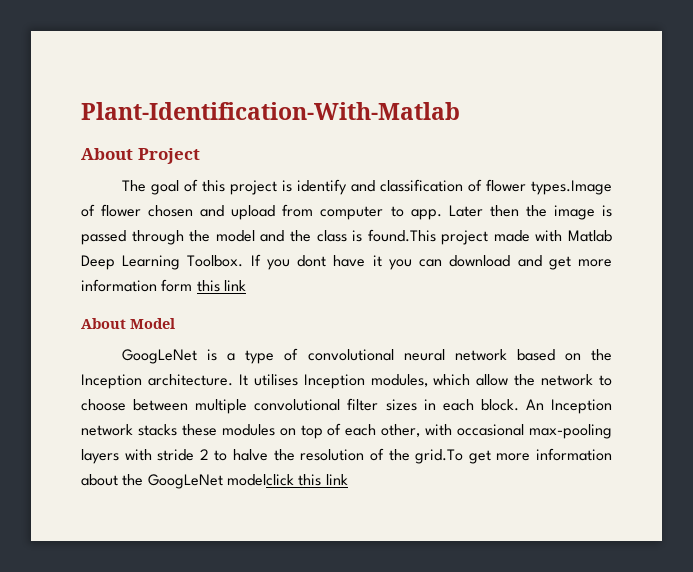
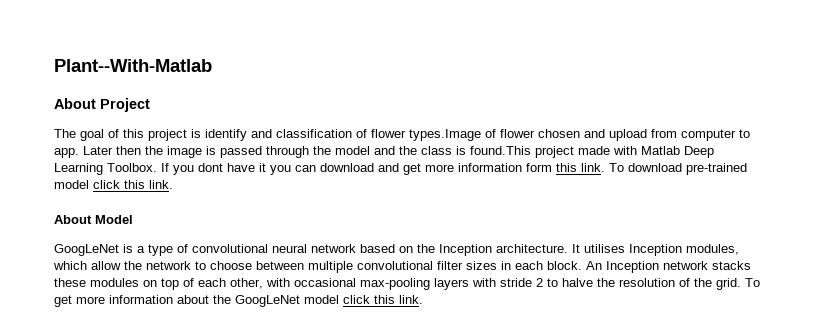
- Plant-Identification-With-Matlab
+ Plant--With-Matlab
- If you dont have it you can download and get more information form this link
+ If you dont have it you can download and get more information form this link. To download pre-trained model click this link.
- An Inception network stacks these modules on top of each other, with occasional max-pooling layers with stride 2 to halve the resolution of the grid.To get more information about the GoogLeNet modelclick this link
+ An Inception network stacks these modules on top of each other, with occasional max-pooling layers with stride 2 to halve the resolution of the grid. To get more information about the GoogLeNet model click this link.

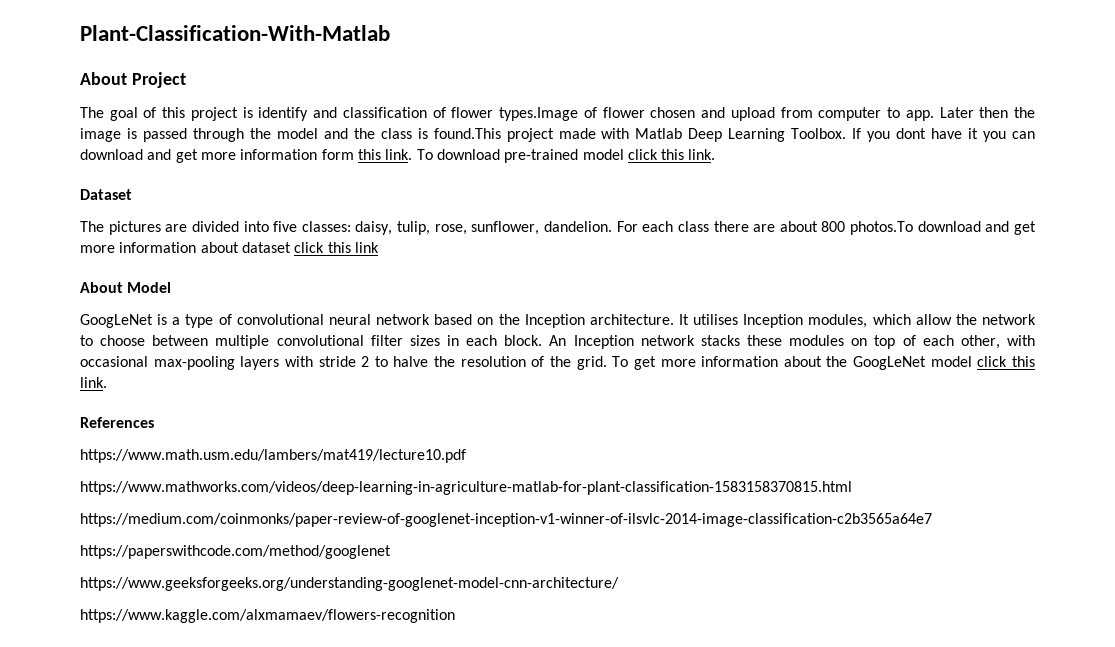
- Plant--With-Matlab
+ Plant-Classification-With-Matlab
+ Dataset
+ The pictures are divided into five classes: daisy, tulip, rose, sunflower, dandelion. For each class there are about 800 photos.To download and get more information about dataset click this link
+ References
+ https://www.math.usm.edu/lambers/mat419/lecture10.pdf
+ https://www.mathworks.com/videos/deep-learning-in-agriculture-matlab-for-plant-classification-1583158370815.html
+ https://medium.com/coinmonks/paper-review-of-googlenet-inception-v1-winner-of-ilsvlc-2014-image-classification-c2b3565a64e7
+ https://paperswithcode.com/method/googlenet
+ https://www.geeksforgeeks.org/understanding-googlenet-model-cnn-architecture/
+ https://www.kaggle.com/alxmamaev/flowers-recognition

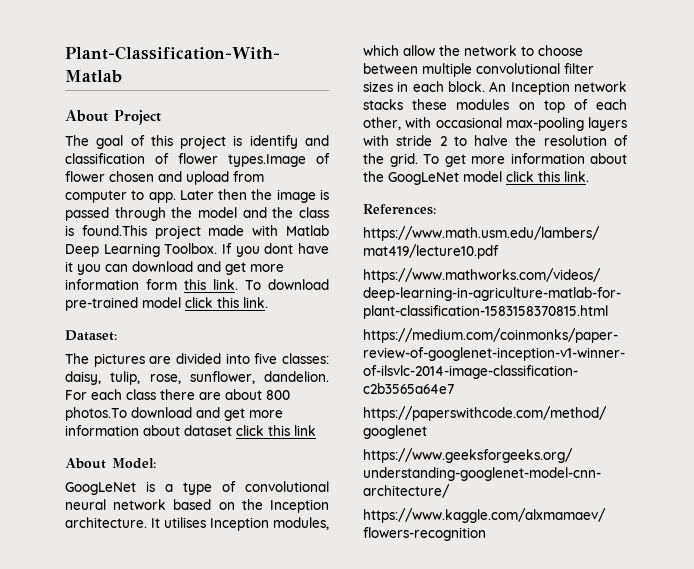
- Dataset
+ Dataset:
- About Model
+ About Model:
- References
+ References:

